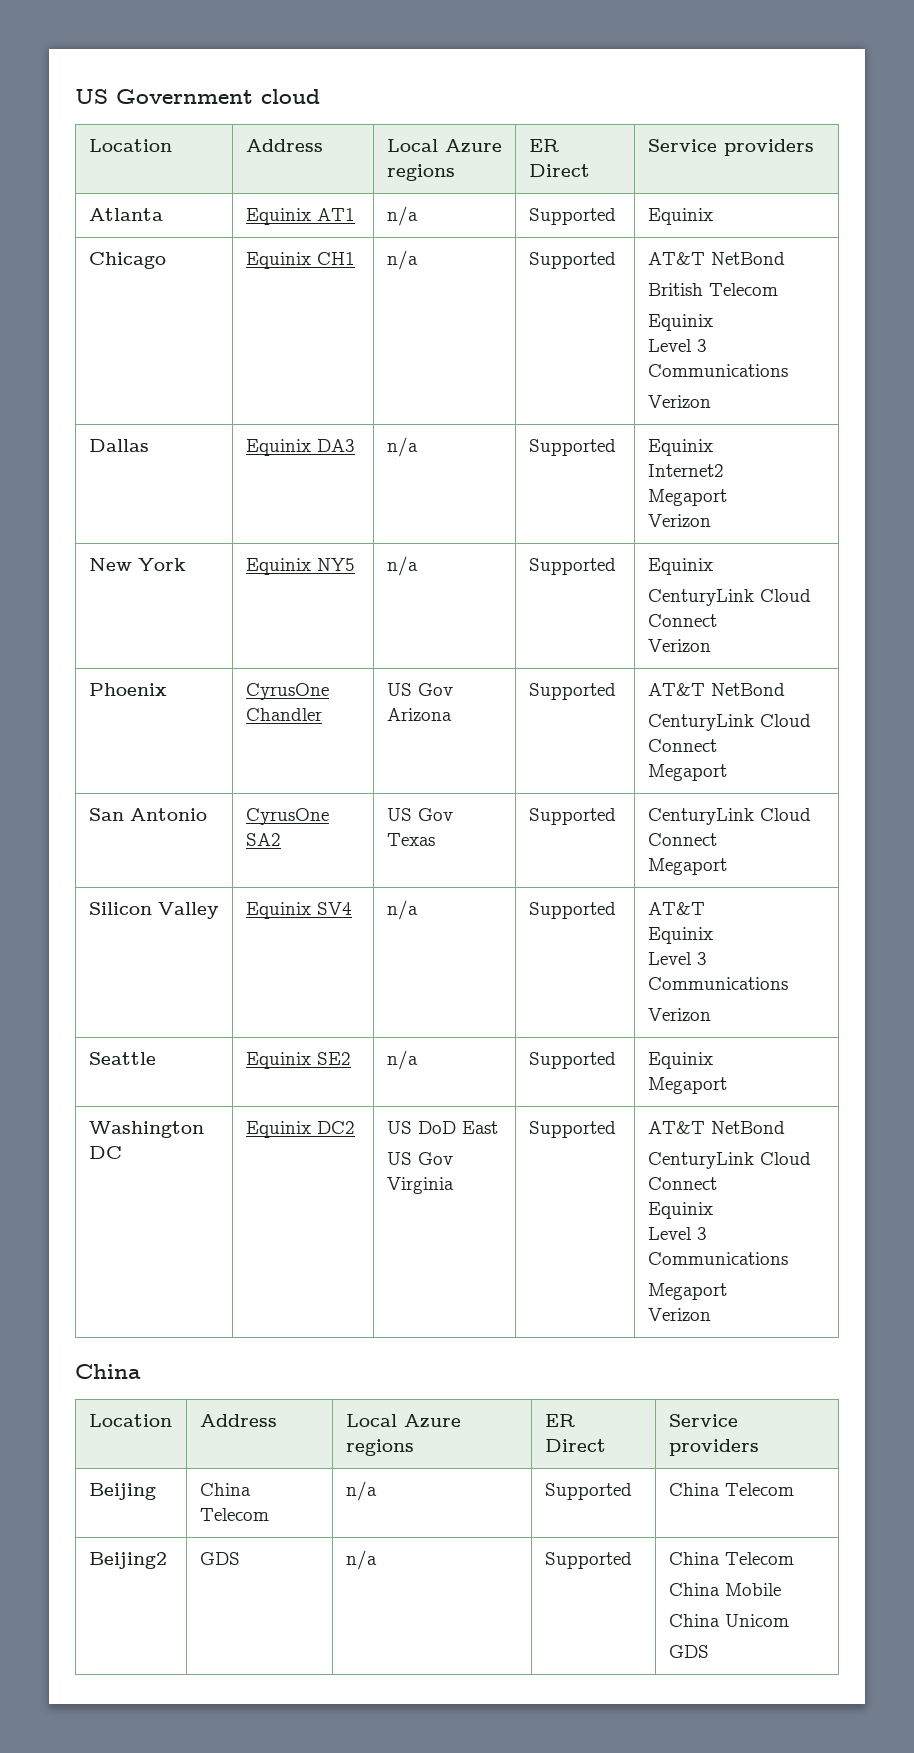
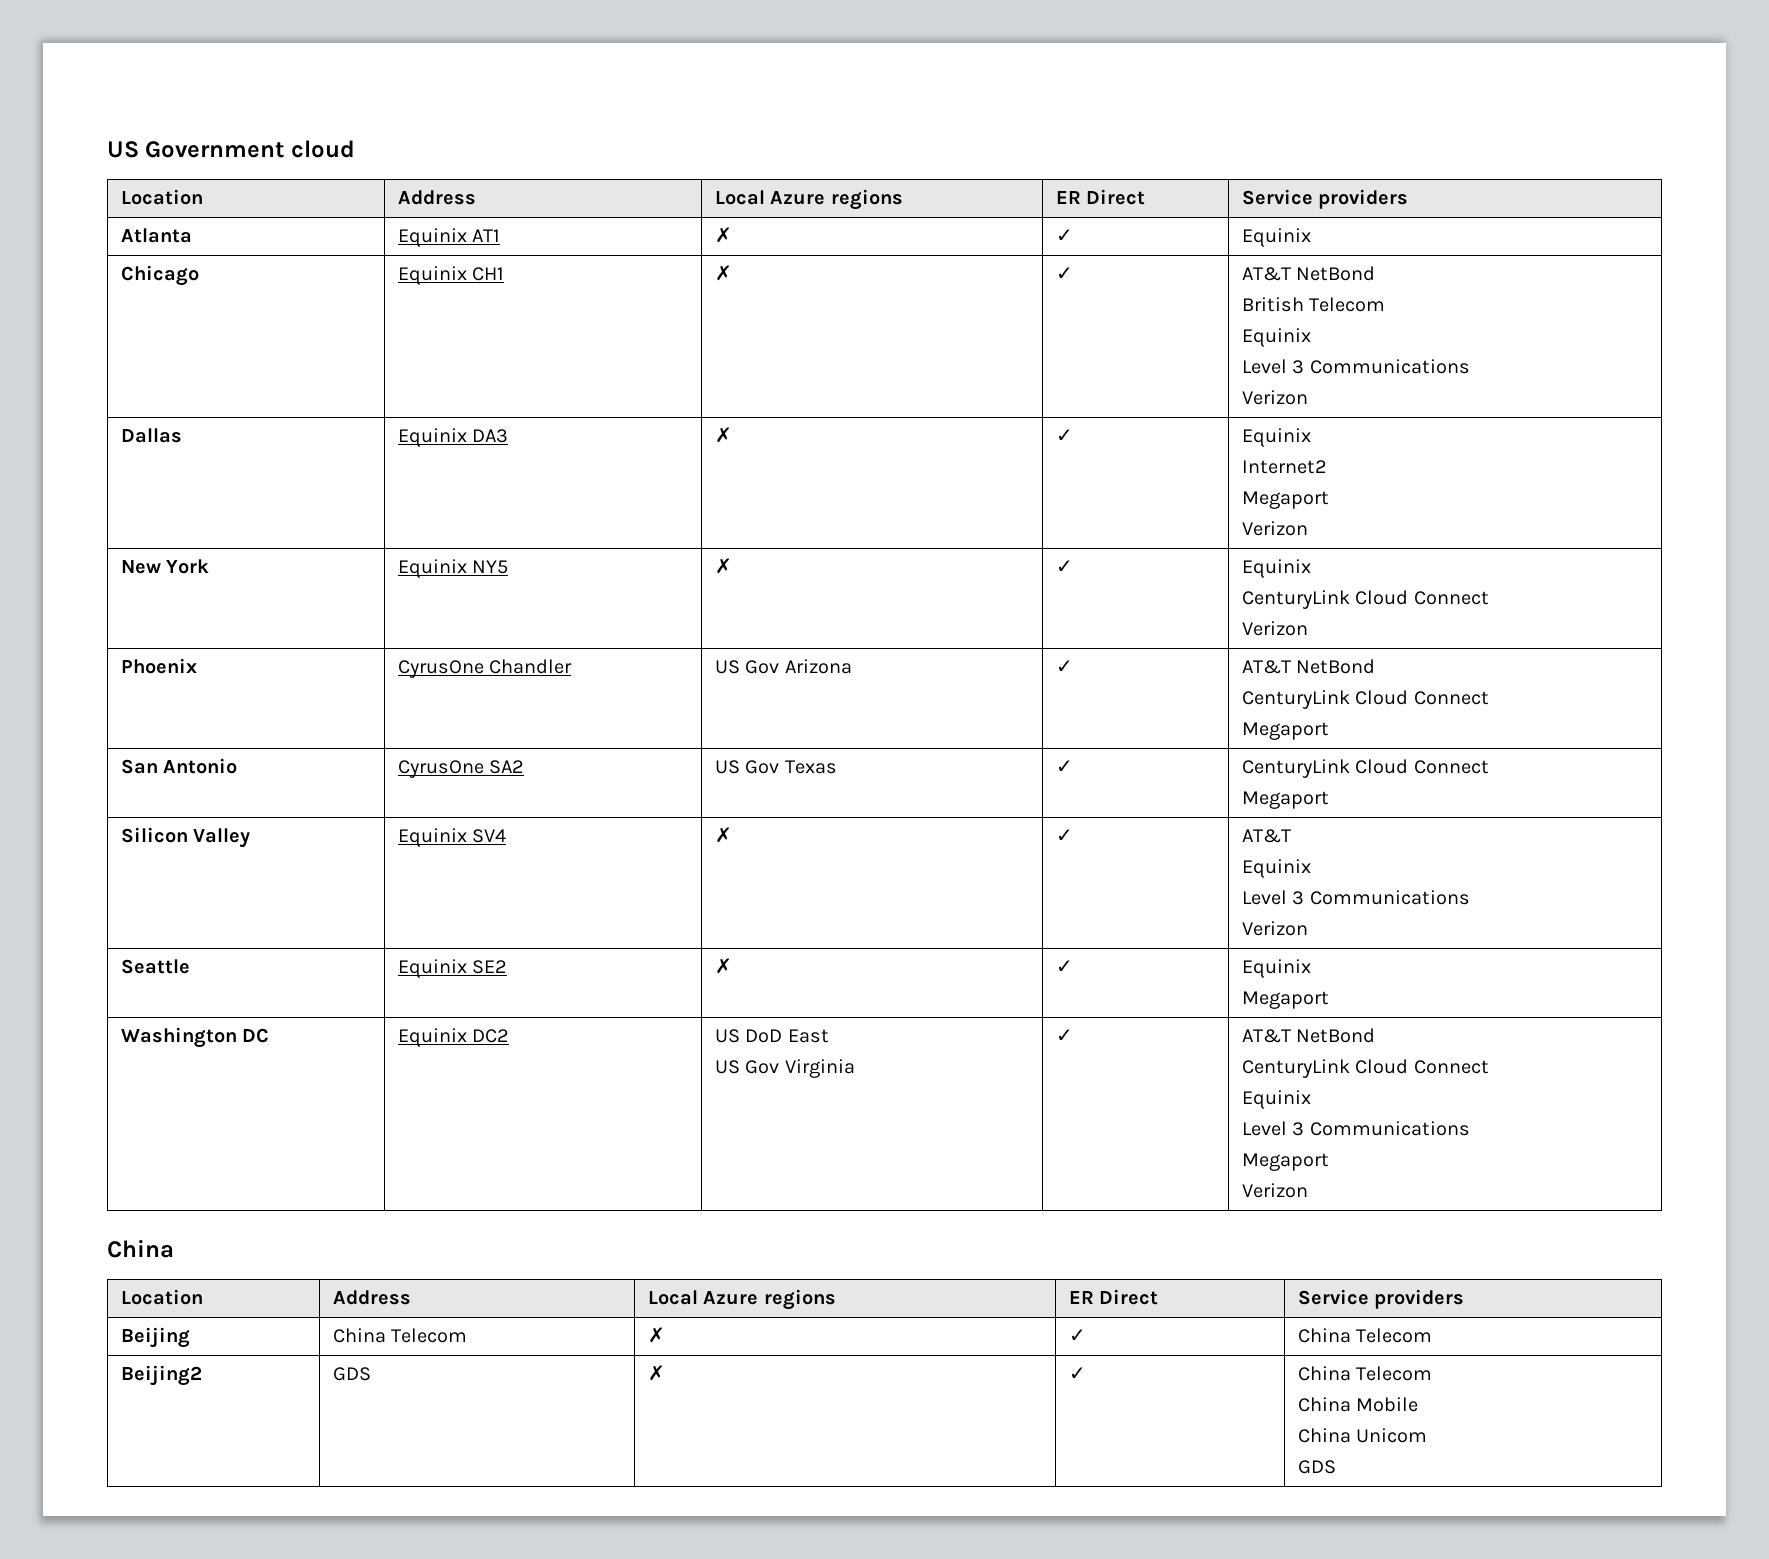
- Atlanta | Equinix AT1 | n/a | Supported | Equinix
+ Atlanta | Equinix AT1 | ✗ | ✓ | Equinix
- Chicago | Equinix CH1 | n/a | Supported | AT&T NetBond
+ Chicago | Equinix CH1 | ✗ | ✓ | AT&T NetBond
- Dallas | Equinix DA3 | n/a | Supported | Equinix
+ Dallas | Equinix DA3 | ✗ | ✓ | Equinix
- New York | Equinix NY5 | n/a | Supported | Equinix
+ New York | Equinix NY5 | ✗ | ✓ | Equinix
- Phoenix | CyrusOne Chandler | US Gov Arizona | Supported | AT&T NetBond
+ Phoenix | CyrusOne Chandler | US Gov Arizona | ✓ | AT&T NetBond
- San Antonio | CyrusOne SA2 | US Gov Texas | Supported | CenturyLink Cloud Connect
+ San Antonio | CyrusOne SA2 | US Gov Texas | ✓ | CenturyLink Cloud Connect
- Silicon Valley | Equinix SV4 | n/a | Supported | AT&T
+ Silicon Valley | Equinix SV4 | ✗ | ✓ | AT&T
- Seattle | Equinix SE2 | n/a | Supported | Equinix
+ Seattle | Equinix SE2 | ✗ | ✓ | Equinix
  Washington DC | Equinix DC2 | US DoD East
- US Gov Virginia | Supported | AT&T NetBond
+ US Gov Virginia | ✓ | AT&T NetBond
- Beijing | China Telecom | n/a | Supported | China Telecom
+ Beijing | China Telecom | ✗ | ✓ | China Telecom
- Beijing2 | GDS | n/a | Supported | China Telecom
+ Beijing2 | GDS | ✗ | ✓ | China Telecom

